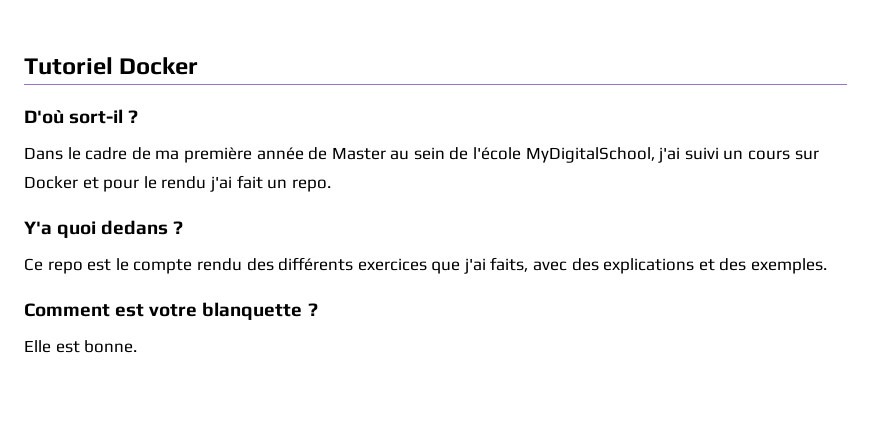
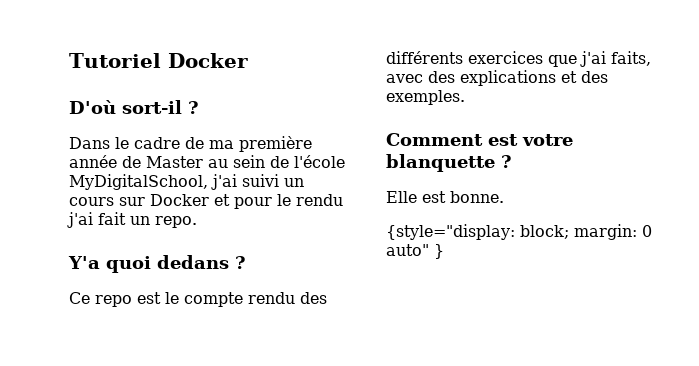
+ {style="display: block; margin: 0 auto" }

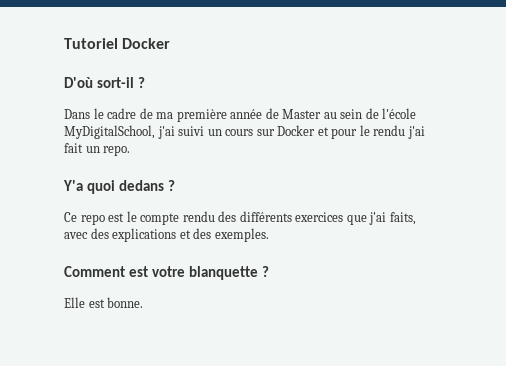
- {style="display: block; margin: 0 auto" }

